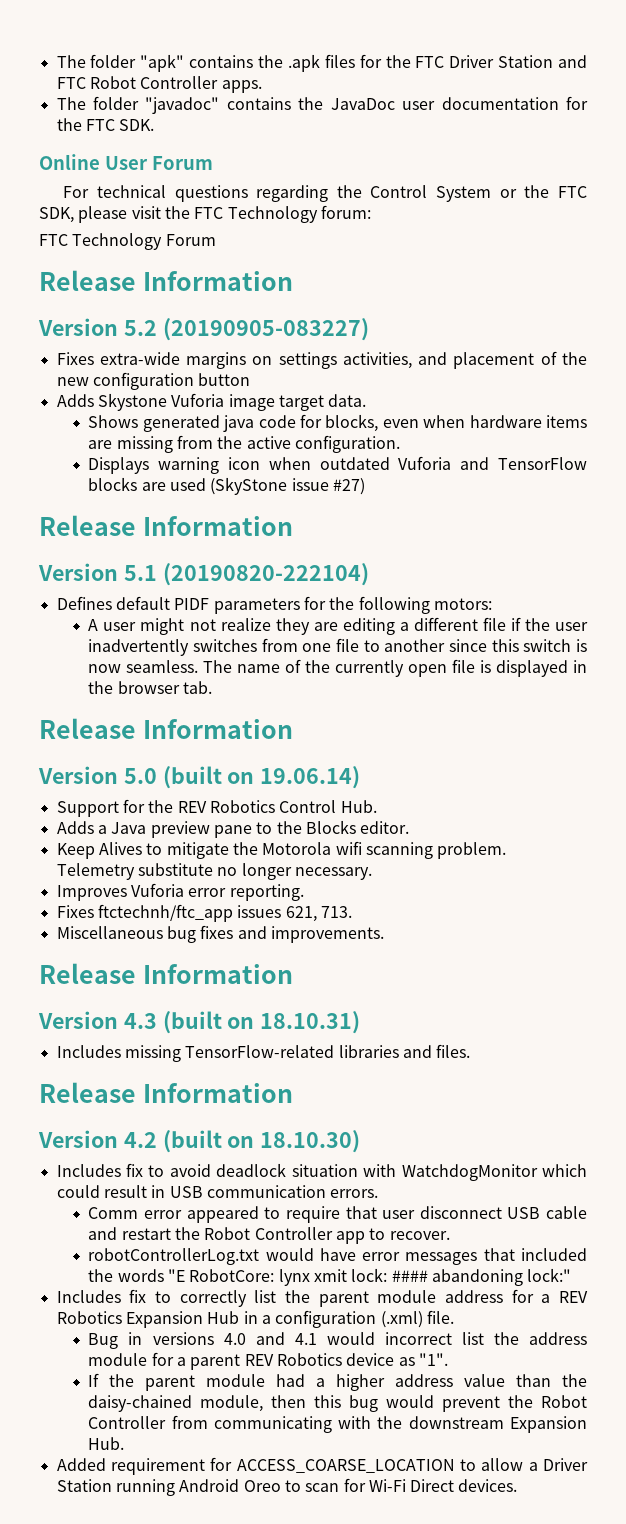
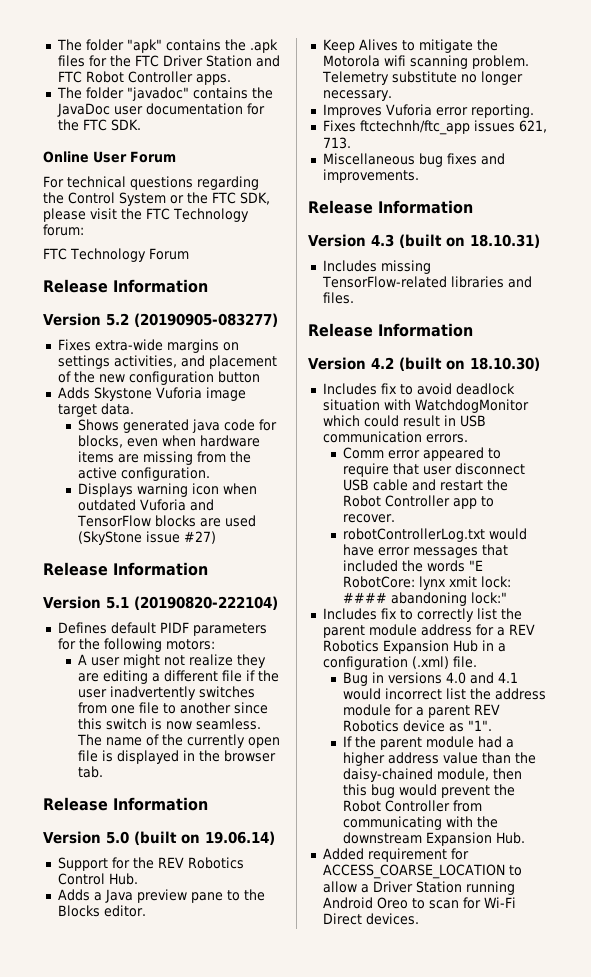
- Version 5.2 (20190905-083227)
+ Version 5.2 (20190905-083277)

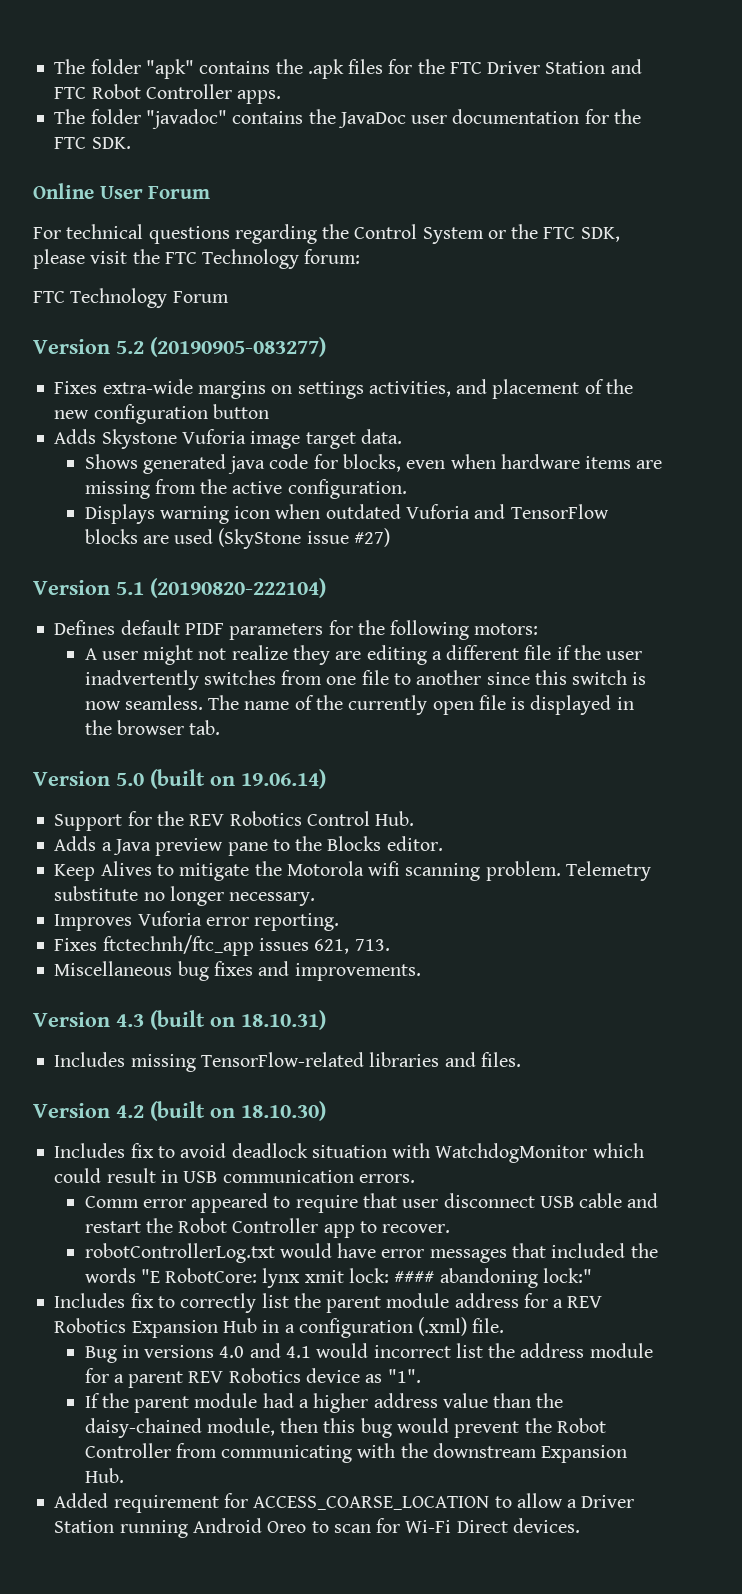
  FTC Technology Forum
- Release Information
  Displays warning icon when outdated Vuforia and TensorFlow blocks are used (SkyStone issue #27)
- Release Information
  The name of the currently open file is displayed in the browser tab.
- Release Information
  Miscellaneous bug fixes and improvements.
- Release Information
  Includes missing TensorFlow-related libraries and files.
- Release Information

